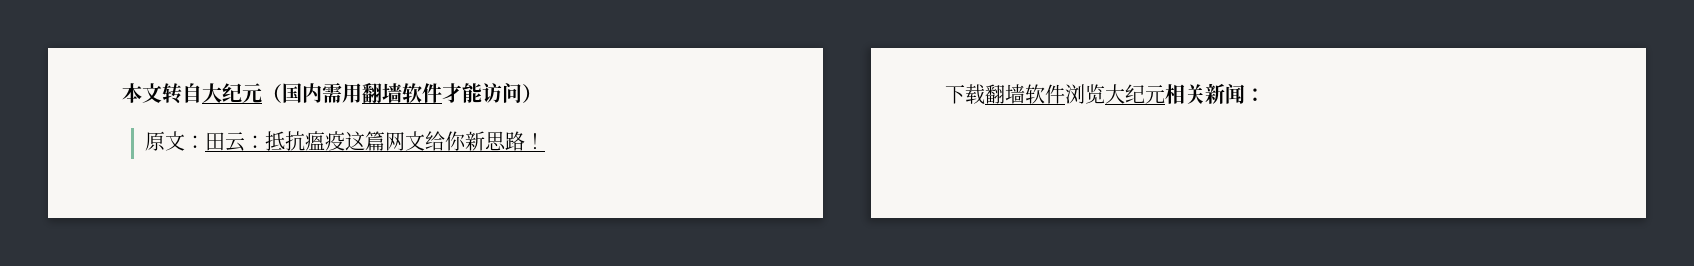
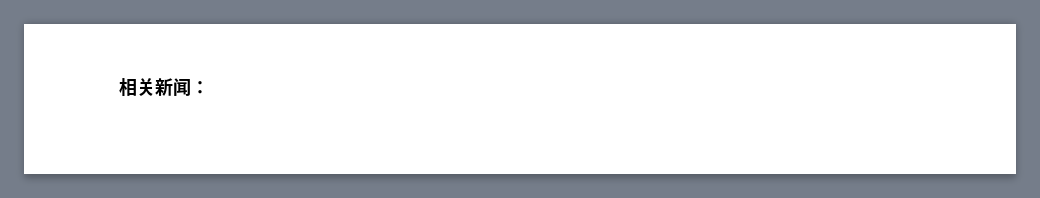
- 本文转自大纪元（国内需用翻墙软件才能访问）
- 原文：田云：抵抗瘟疫这篇网文给你新思路！
- 下载翻墙软件浏览大纪元相关新闻：
+ 相关新闻：

